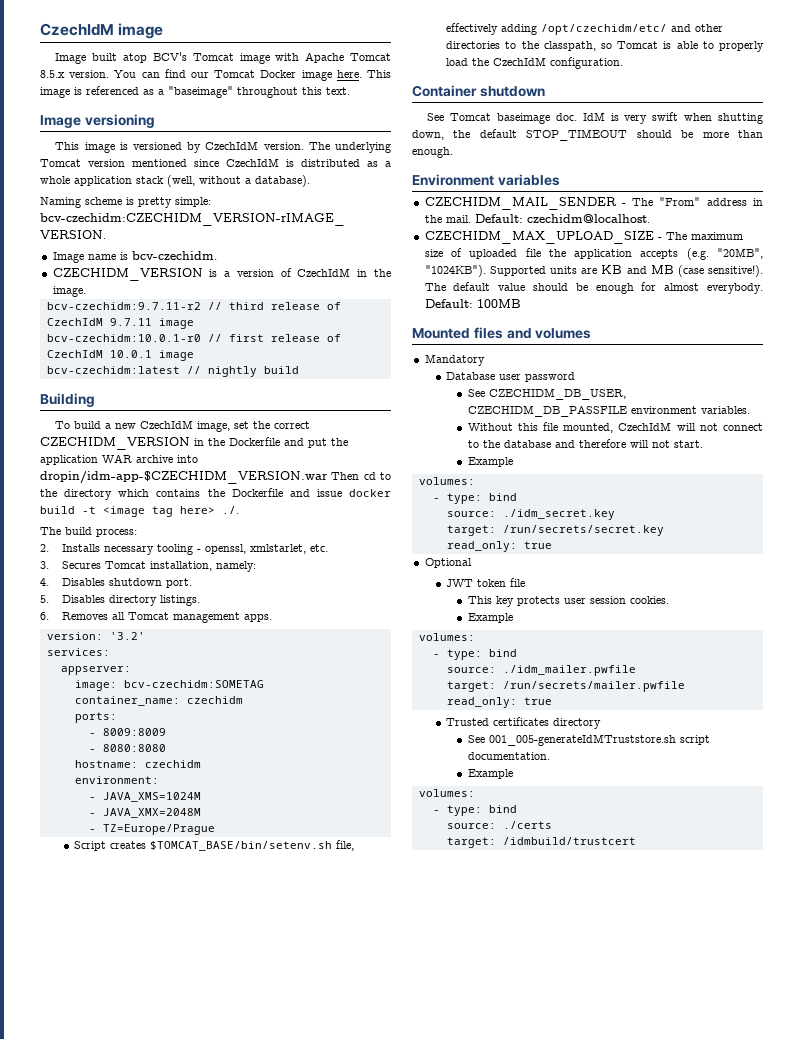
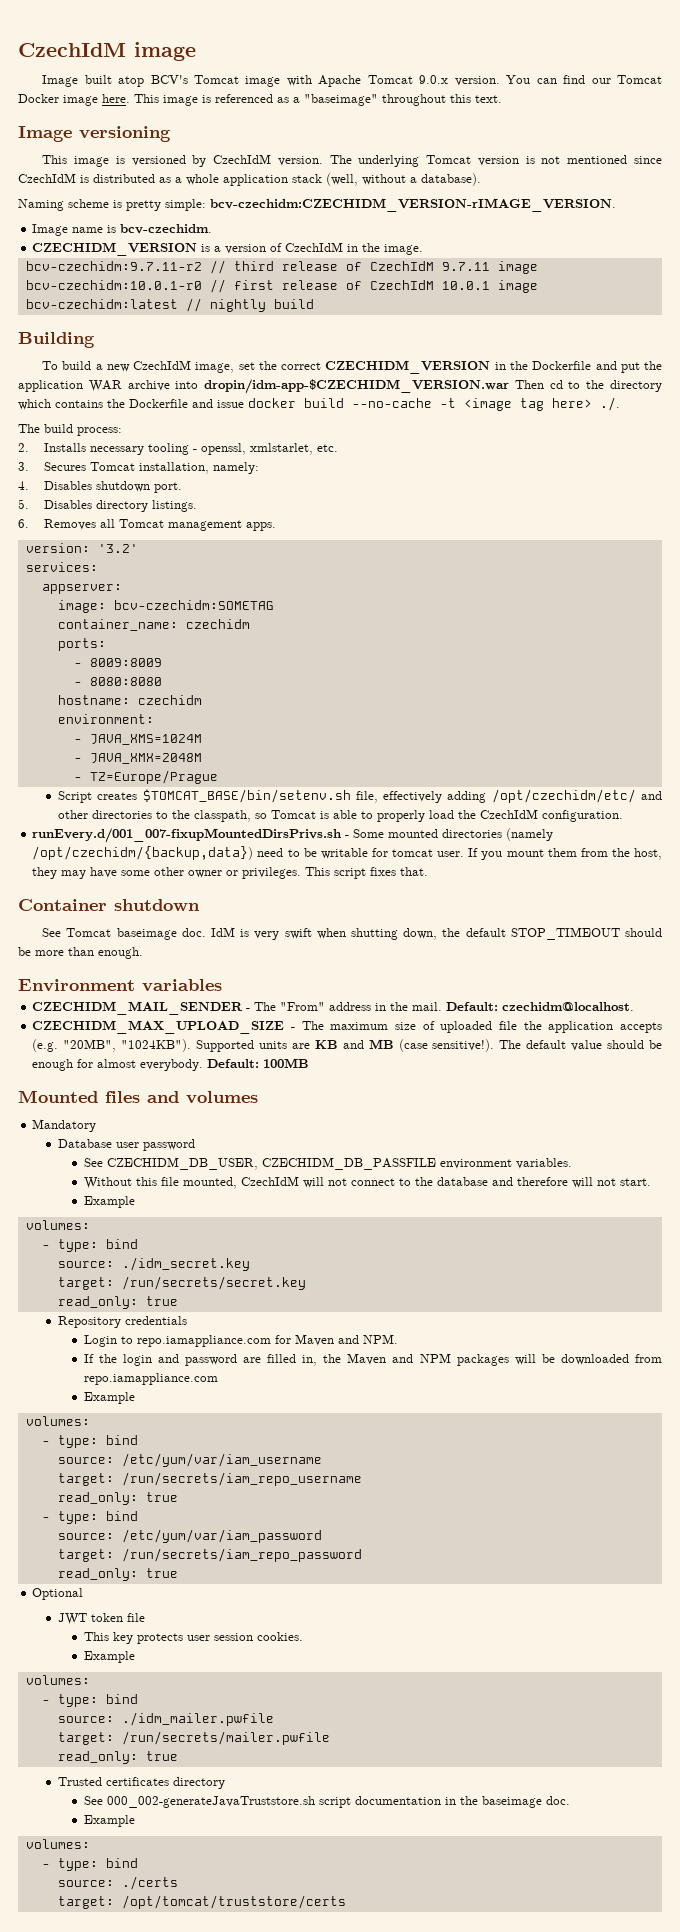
- Image built atop BCV's Tomcat image with Apache Tomcat 8.5.x version.
+ Image built atop BCV's Tomcat image with Apache Tomcat 9.0.x version.
- The underlying Tomcat version mentioned since CzechIdM is distributed as a whole application stack (well, without a database).
+ The underlying Tomcat version is not mentioned since CzechIdM is distributed as a whole application stack (well, without a database).
- To build a new CzechIdM image, set the correct CZECHIDM_VERSION in the Dockerfile and put the application WAR archive into dropin/idm-app-$CZECHIDM_VERSION.war Then cd to the directory which contains the Dockerfile and issue docker build -t <image tag here> ./.
+ To build a new CzechIdM image, set the correct CZECHIDM_VERSION in the Dockerfile and put the application WAR archive into dropin/idm-app-$CZECHIDM_VERSION.war Then cd to the directory which contains the Dockerfile and issue docker build --no-cache -t <image tag here> ./.
+ runEvery.d/001_007-fixupMountedDirsPrivs.sh - Some mounted directories (namely /opt/czechidm/{backup,data}) need to be writable for tomcat user. If you mount them from the host, they may have some other owner or privileges. This script fixes that.
+ Repository credentials
+ Login to repo.iamappliance.com for Maven and NPM.
+ If the login and password are filled in, the Maven and NPM packages will be downloaded from repo.iamappliance.com
+ Example
+ volumes:
+ - type: bind
+ source: /etc/yum/var/iam_username
+ target: /run/secrets/iam_repo_username
+ read_only: true
+ - type: bind
+ source: /etc/yum/var/iam_password
+ target: /run/secrets/iam_repo_password
+ read_only: true
- See 001_005-generateIdMTruststore.sh script documentation.
+ See 000_002-generateJavaTruststore.sh script documentation in the baseimage doc.
- target: /idmbuild/trustcert
+ target: /opt/tomcat/truststore/certs

